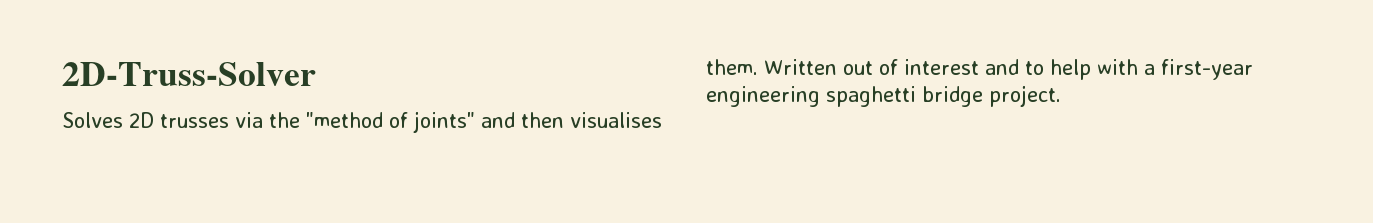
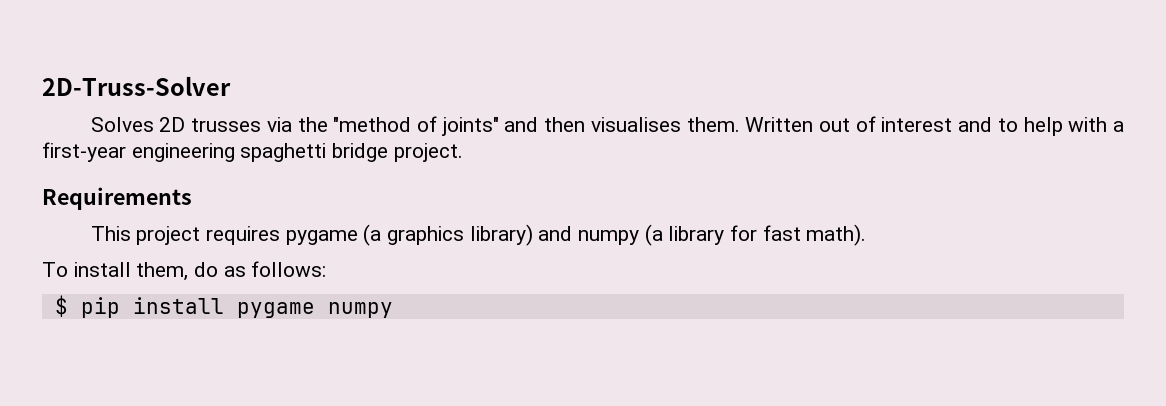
+ Requirements
+ This project requires pygame (a graphics library) and numpy (a library for fast math).
+ To install them, do as follows:
+ $ pip install pygame numpy

